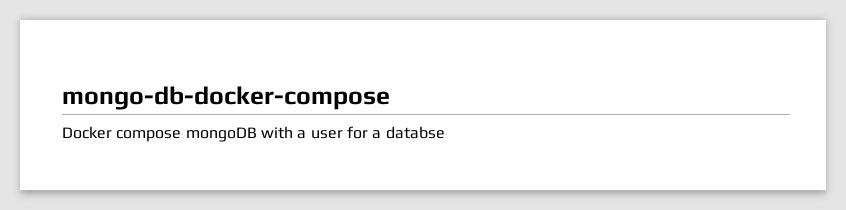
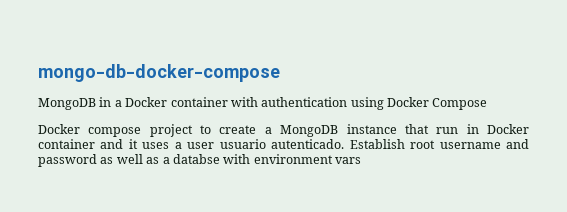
- Docker compose mongoDB with a user for a databse
+ MongoDB in a Docker container with authentication using Docker Compose
+ Docker compose project to create a MongoDB instance that run in Docker container and it uses a user usuario autenticado. Establish root username and password as well as a databse with environment vars

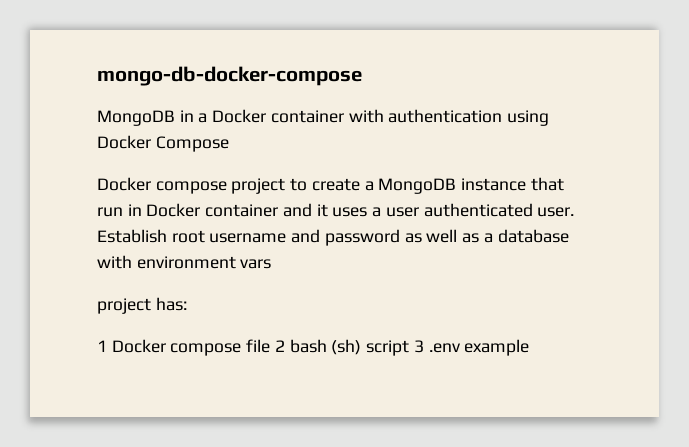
- Docker compose project to create a MongoDB instance that run in Docker container and it uses a user usuario autenticado.
+ Docker compose project to create a MongoDB instance that run in Docker container and it uses a user authenticated user.
- Establish root username and password as well as a databse with environment vars
+ Establish root username and password as well as a database with environment vars
+ project has:
+ 1 Docker compose file 2 bash (sh) script 3 .env example

